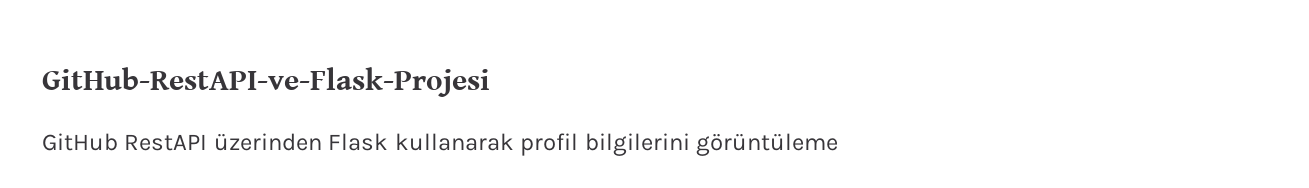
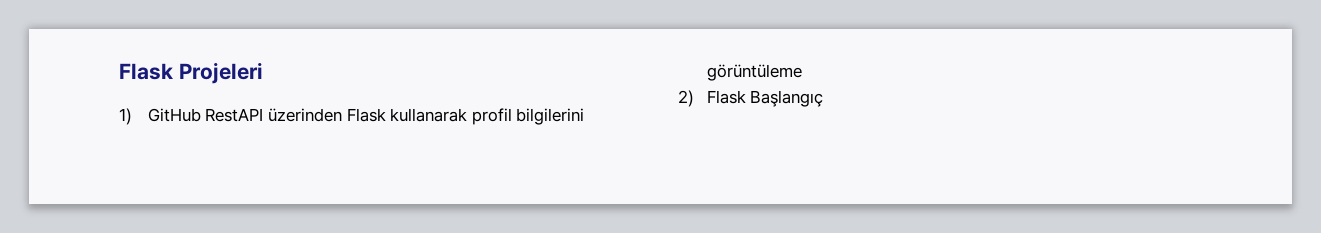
- GitHub-RestAPI-ve-Flask-Projesi
- GitHub RestAPI üzerinden Flask kullanarak profil bilgilerini görüntüleme
+ Flask Projeleri
+ 1) GitHub RestAPI üzerinden Flask kullanarak profil bilgilerini görüntüleme
+ 2) Flask Başlangıç

